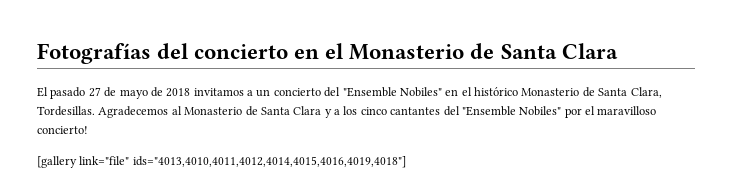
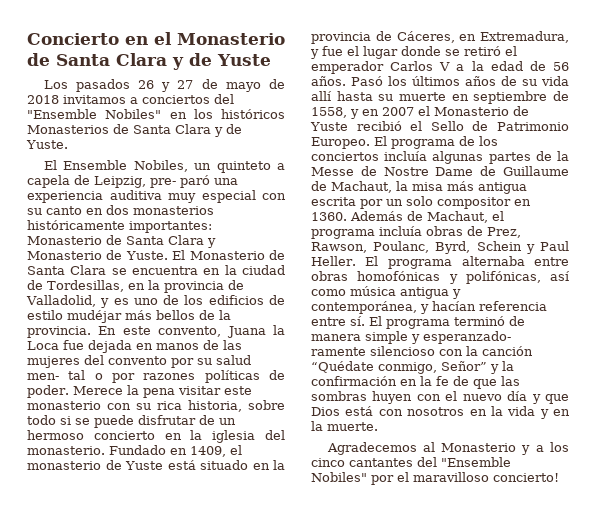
- Fotografías del concierto en el Monasterio de Santa Clara
- El pasado 27 de mayo de 2018 invitamos a un concierto del "Ensemble Nobiles" en el histórico Monasterio de Santa Clara, Tordesillas. Agradecemos al Monasterio de Santa Clara y a los cinco cantantes del "Ensemble Nobiles" por el maravilloso concierto!
+ Concierto en el Monasterio de Santa Clara y de Yuste
+ Los pasados 26 y 27 de mayo de 2018 invitamos a conciertos del "Ensemble Nobiles" en los históricos Monasterios de Santa Clara y de Yuste.
+ El Ensemble Nobiles, un quinteto a capela de Leipzig, pre- paró una experiencia auditiva muy especial con su canto en dos monasterios históricamente importantes: Monasterio de Santa Clara y Monasterio de Yuste. El Monasterio de Santa Clara se encuentra en la ciudad de Tordesillas, en la provincia de Valladolid, y es uno de los edificios de estilo mudéjar más bellos de la provincia. En este convento, Juana la Loca fue dejada en manos de las mujeres del convento por su salud men- tal o por razones políticas de poder. Merece la pena visitar este monasterio con su rica historia, sobre todo si se puede disfrutar de un hermoso concierto en la iglesia del monasterio. Fundado en 1409, el monasterio de Yuste está situado en la provincia de Cáceres, en Extremadura, y fue el lugar donde se retiró el emperador Carlos V a la edad de 56 años. Pasó los últimos años de su vida allí hasta su muerte en septiembre de 1558, y en 2007 el Monasterio de Yuste recibió el Sello de Patrimonio Europeo. El programa de los conciertos incluía algunas partes de la Messe de Nostre Dame de Guillaume de Machaut, la misa más antigua escrita por un solo compositor en 1360. Además de Machaut, el programa incluía obras de Prez, Rawson, Poulanc, Byrd, Schein y Paul Heller. El programa alternaba entre obras homofónicas y polifónicas, así como música antigua y contemporánea, y hacían referencia entre sí. El programa terminó de manera simple y esperanzado- ramente silencioso con la canción “Quédate conmigo, Señor” y la confirmación en la fe de que las sombras huyen con el nuevo día y que Dios está con nosotros en la vida y en la muerte.
+ Agradecemos al Monasterio y a los cinco cantantes del "Ensemble Nobiles" por el maravilloso concierto!
- [gallery link="file" ids="4013,4010,4011,4012,4014,4015,4016,4019,4018"]

